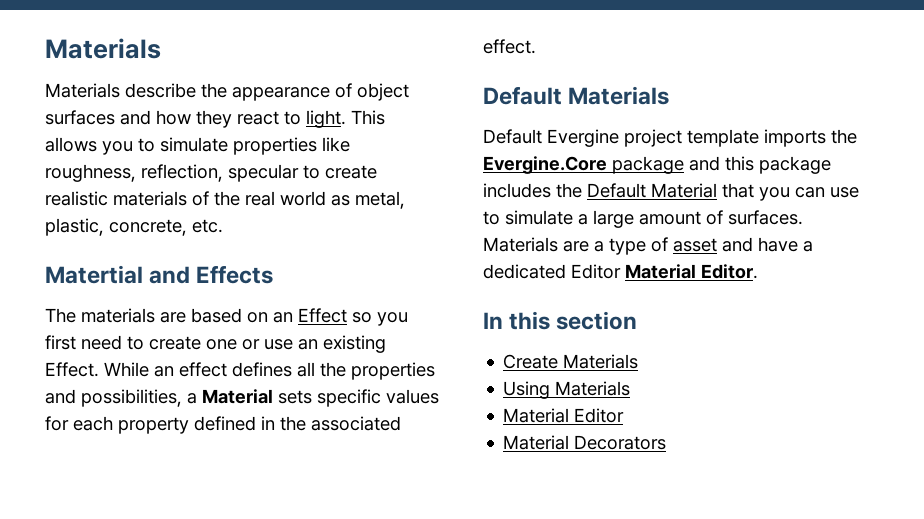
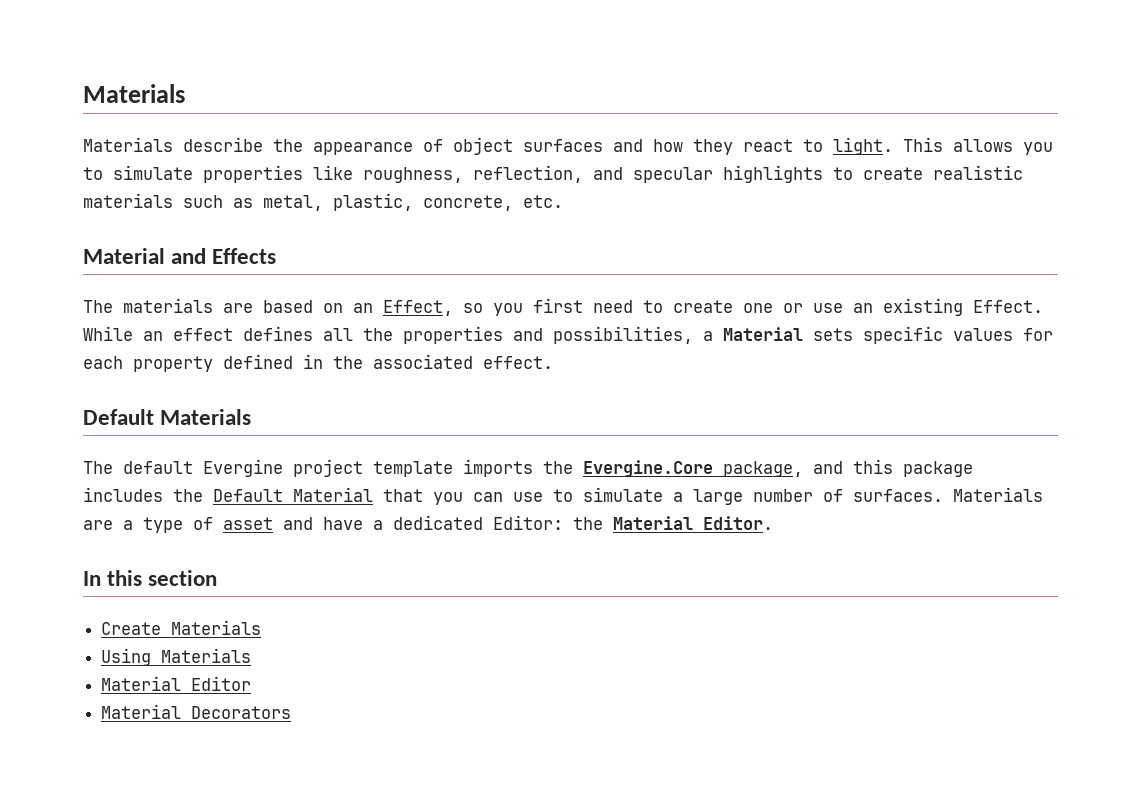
- This allows you to simulate properties like roughness, reflection, specular to create realistic materials of the real world as metal, plastic, concrete, etc.
+ This allows you to simulate properties like roughness, reflection, and specular highlights to create realistic materials such as metal, plastic, concrete, etc.
- Matertial and Effects
+ Material and Effects
- The materials are based on an Effect so you first need to create one or use an existing Effect.
+ The materials are based on an Effect, so you first need to create one or use an existing Effect.
- Default Evergine project template imports the Evergine.Core package and this package includes the Default Material that you can use to simulate a large amount of surfaces.
+ The default Evergine project template imports the Evergine.Core package, and this package includes the Default Material that you can use to simulate a large number of surfaces.
- Materials are a type of asset and have a dedicated Editor Material Editor.
+ Materials are a type of asset and have a dedicated Editor: the Material Editor.

